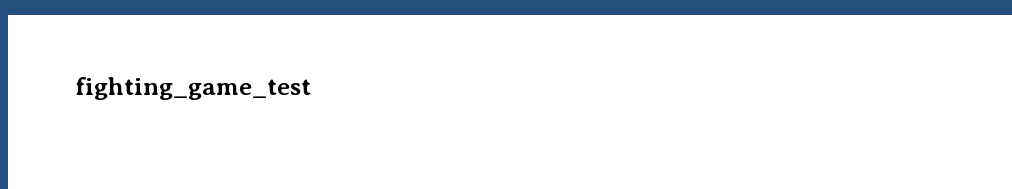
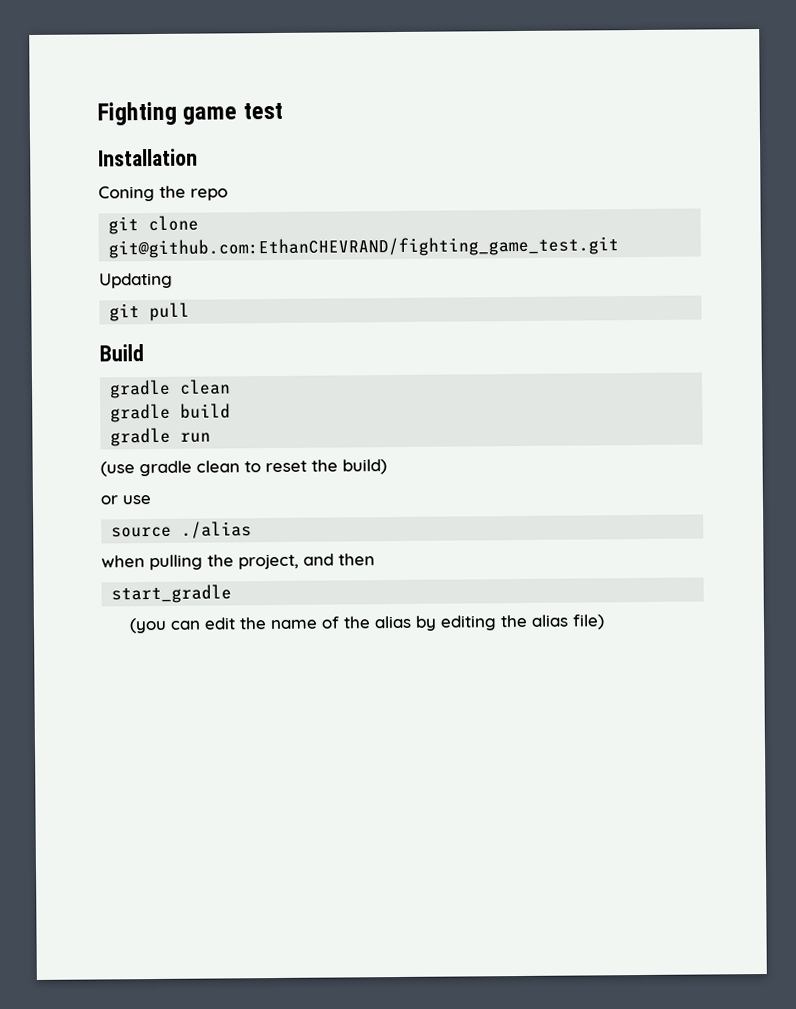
- fighting_game_test
+ Fighting game test
+ Installation
+ Coning the repo
+ git clone git@github.com:EthanCHEVRAND/fighting_game_test.git
+ Updating
+ git pull
+ Build
+ gradle clean
+ gradle build
+ gradle run
+ (use gradle clean to reset the build)
+ or use
+ source ./alias
+ when pulling the project, and then
+ start_gradle
+ (you can edit the name of the alias by editing the alias file)

